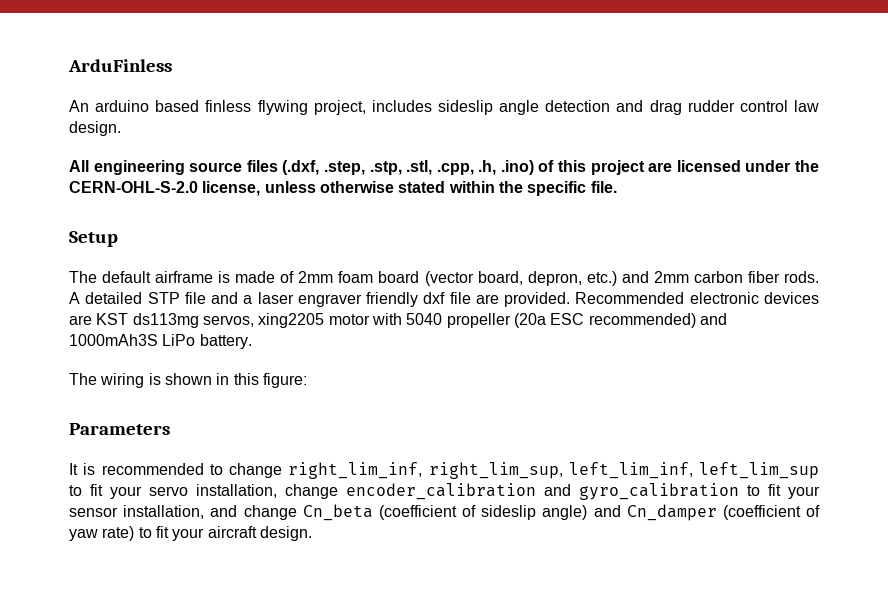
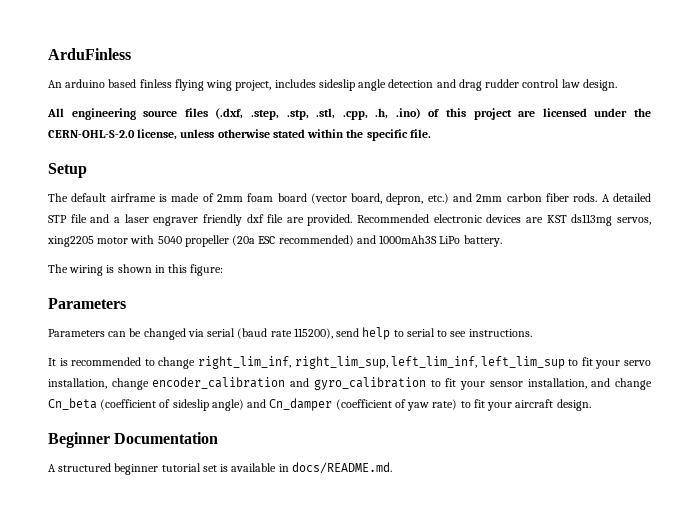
- An arduino based finless flywing project, includes sideslip angle detection and drag rudder control law design.
+ An arduino based finless flying wing project, includes sideslip angle detection and drag rudder control law design.
+ Parameters can be changed via serial (baud rate 115200), send help to serial to see instructions.
+ Beginner Documentation
+ A structured beginner tutorial set is available in docs/README.md.

